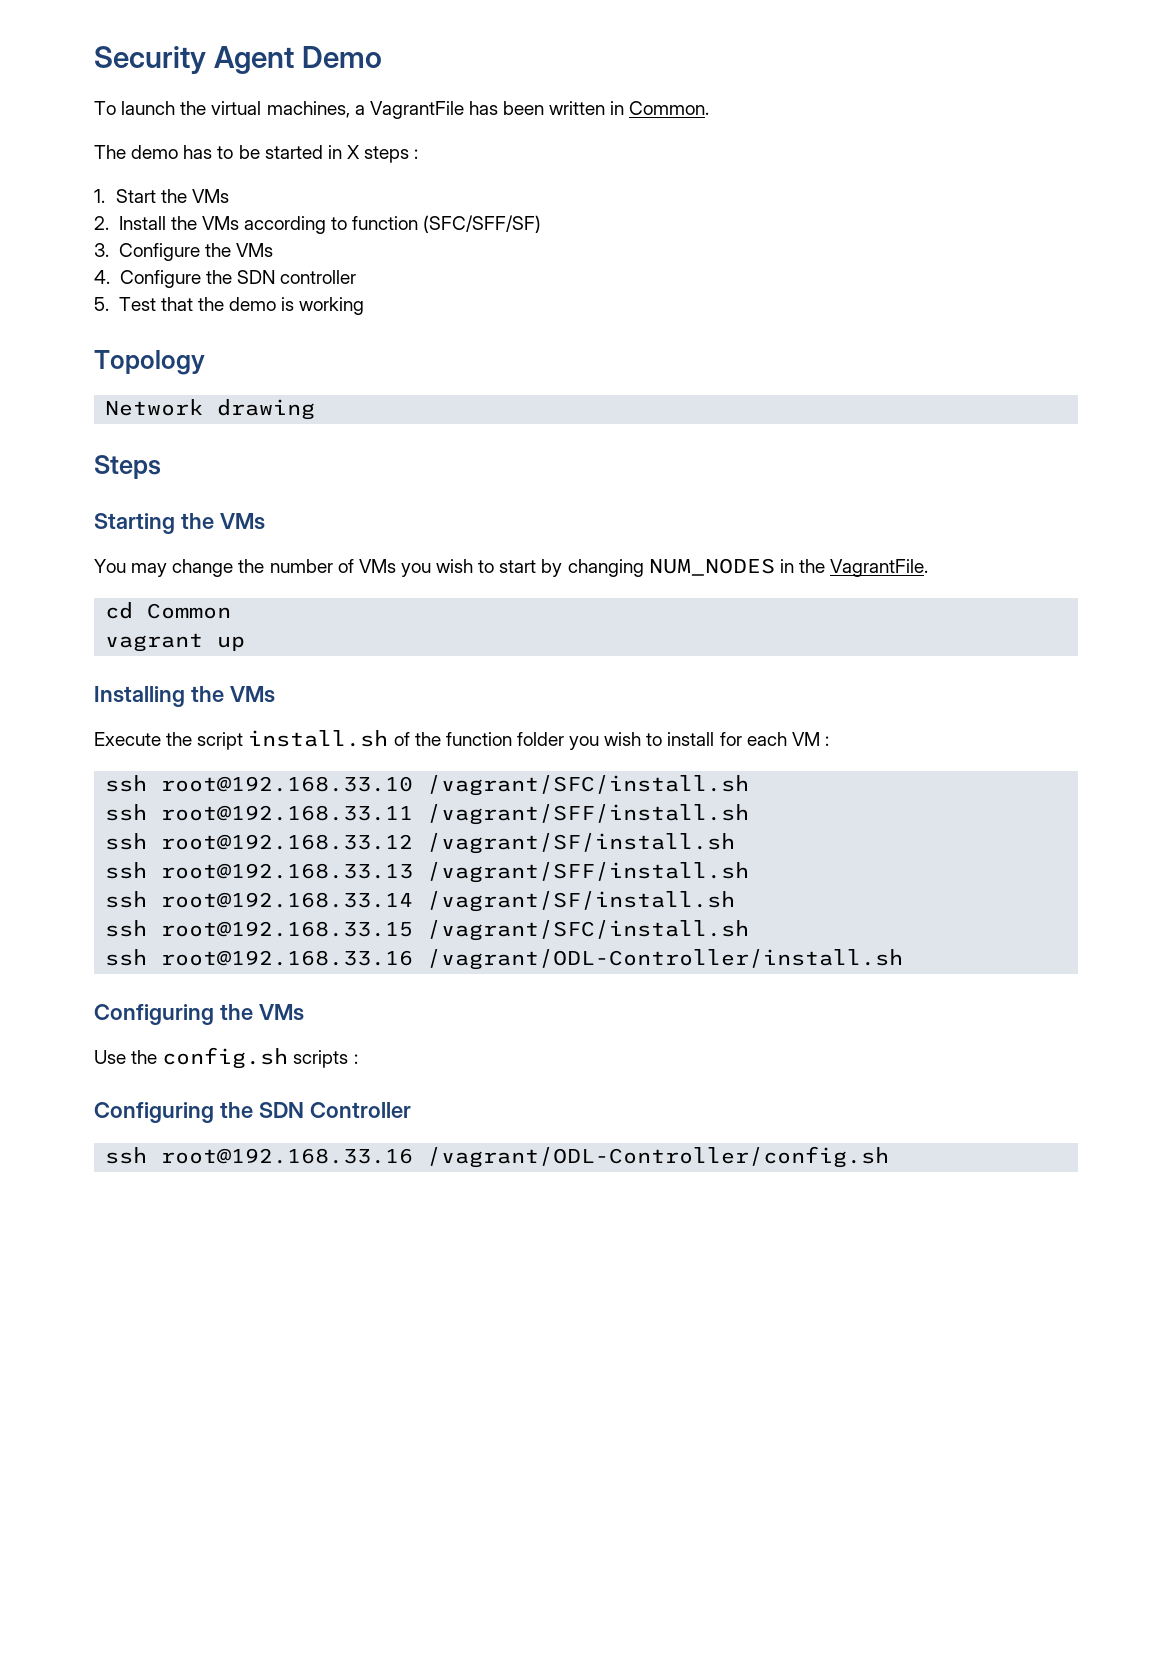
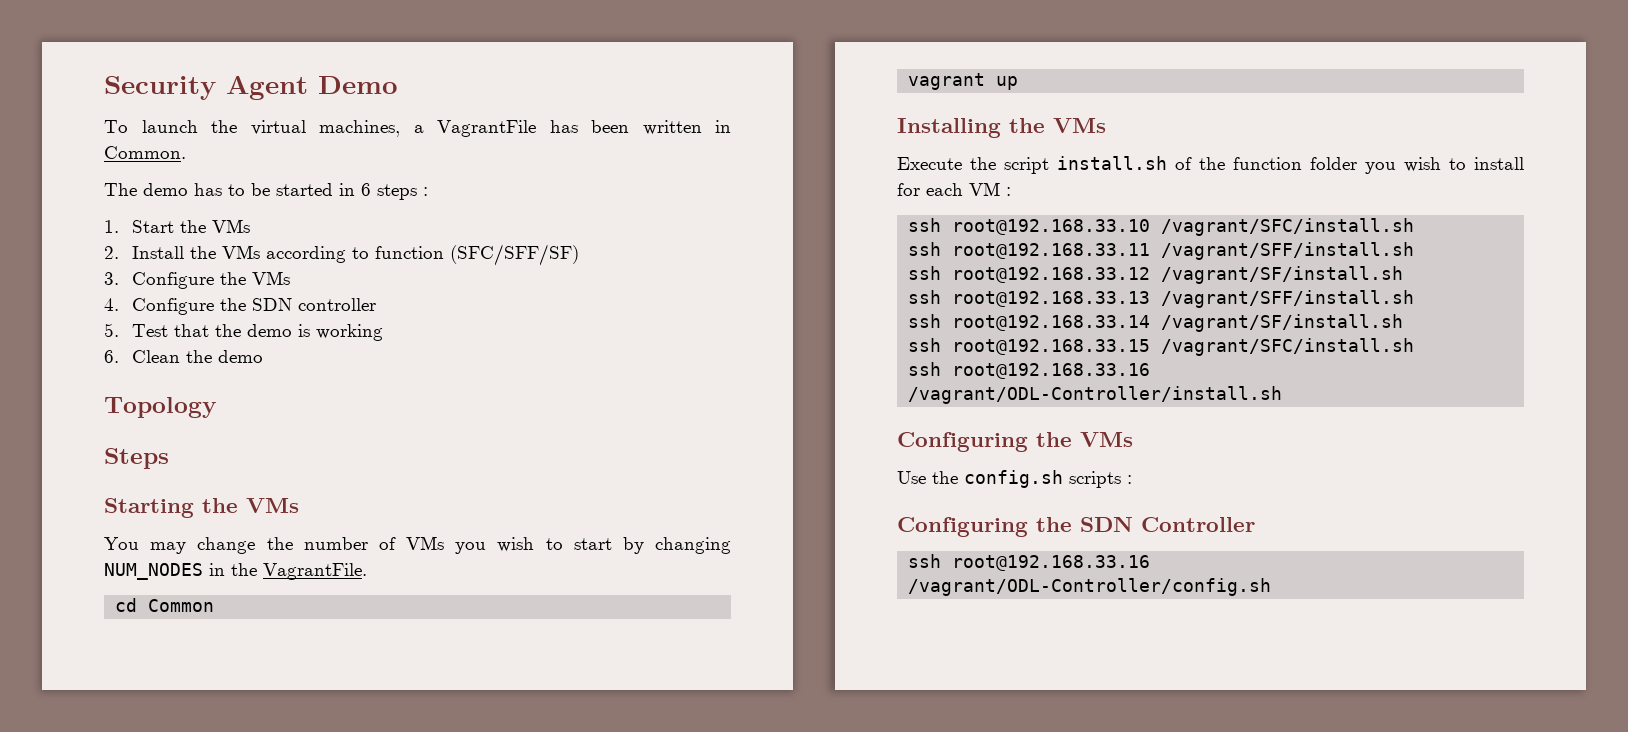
- The demo has to be started in X steps :
+ The demo has to be started in 6 steps :
+ 6. Clean the demo
- Network drawing

